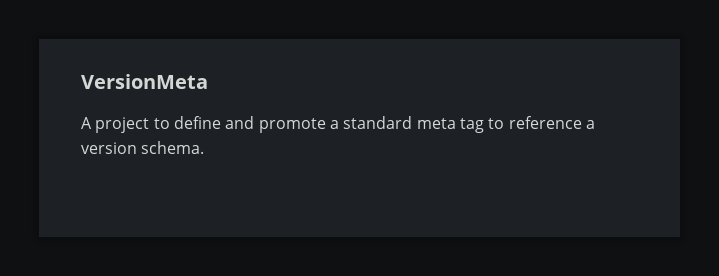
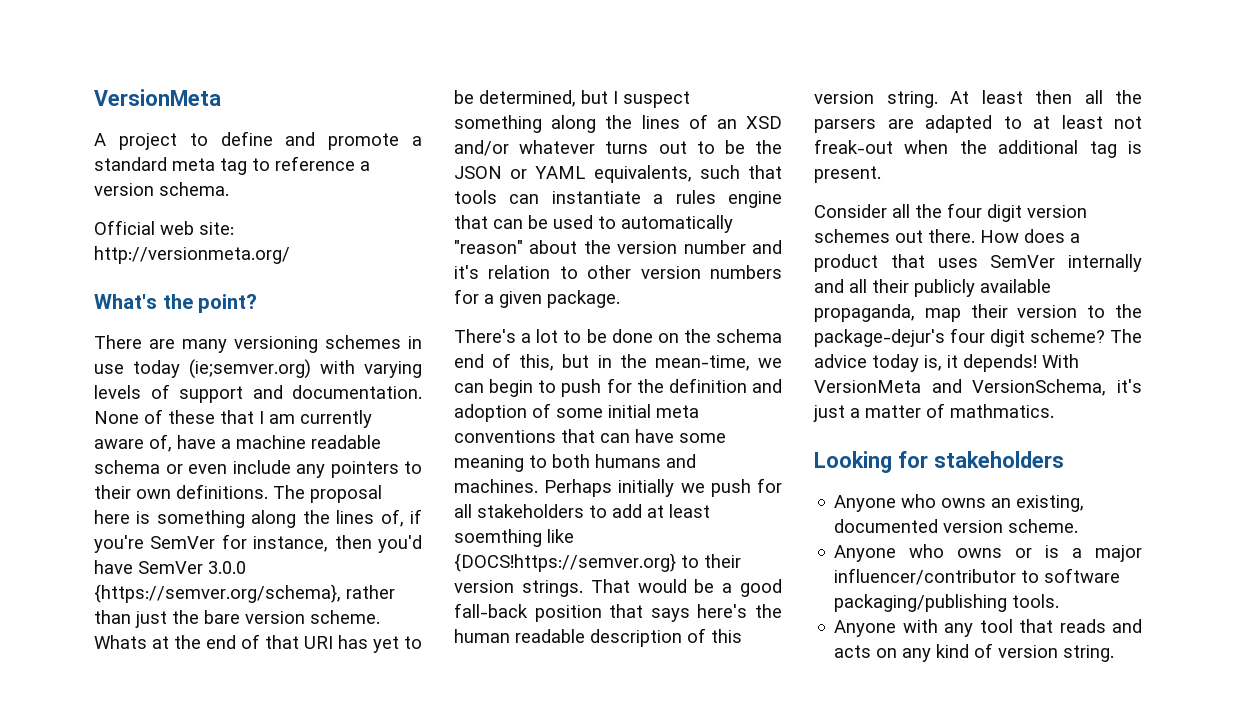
+ Official web site: http://versionmeta.org/
+ What's the point?
+ There are many versioning schemes in use today (ie;semver.org) with varying levels of support and documentation. None of these that I am currently aware of, have a machine readable schema or even include any pointers to their own definitions. The proposal here is something along the lines of, if you're SemVer for instance, then you'd have SemVer 3.0.0 {https://semver.org/schema}, rather than just the bare version scheme. Whats at the end of that URI has yet to be determined, but I suspect something along the lines of an XSD and/or whatever turns out to be the JSON or YAML equivalents, such that tools can instantiate a rules engine that can be used to automatically "reason" about the version number and it's relation to other version numbers for a given package.
+ There's a lot to be done on the schema end of this, but in the mean-time, we can begin to push for the definition and adoption of some initial meta conventions that can have some meaning to both humans and machines. Perhaps initially we push for all stakeholders to add at least soemthing like {DOCS!https://semver.org} to their version strings. That would be a good fall-back position that says here's the human readable description of this version string. At least then all the parsers are adapted to at least not freak-out when the additional tag is present.
+ Consider all the four digit version schemes out there. How does a product that uses SemVer internally and all their publicly available propaganda, map their version to the package-dejur's four digit scheme? The advice today is, it depends! With VersionMeta and VersionSchema, it's just a matter of mathmatics.
+ Looking for stakeholders
+ Anyone who owns an existing, documented version scheme.
+ Anyone who owns or is a major influencer/contributor to software packaging/publishing tools.
+ Anyone with any tool that reads and acts on any kind of version string.

